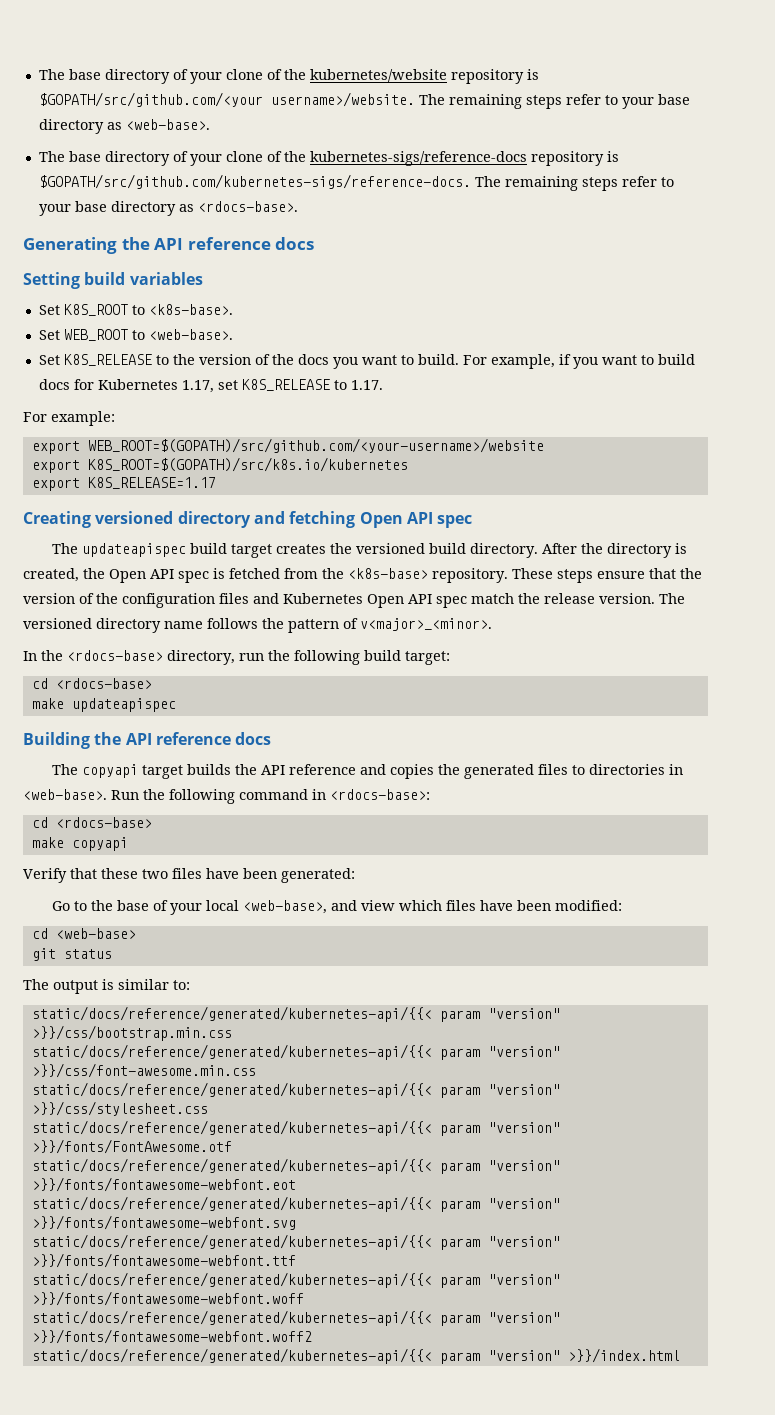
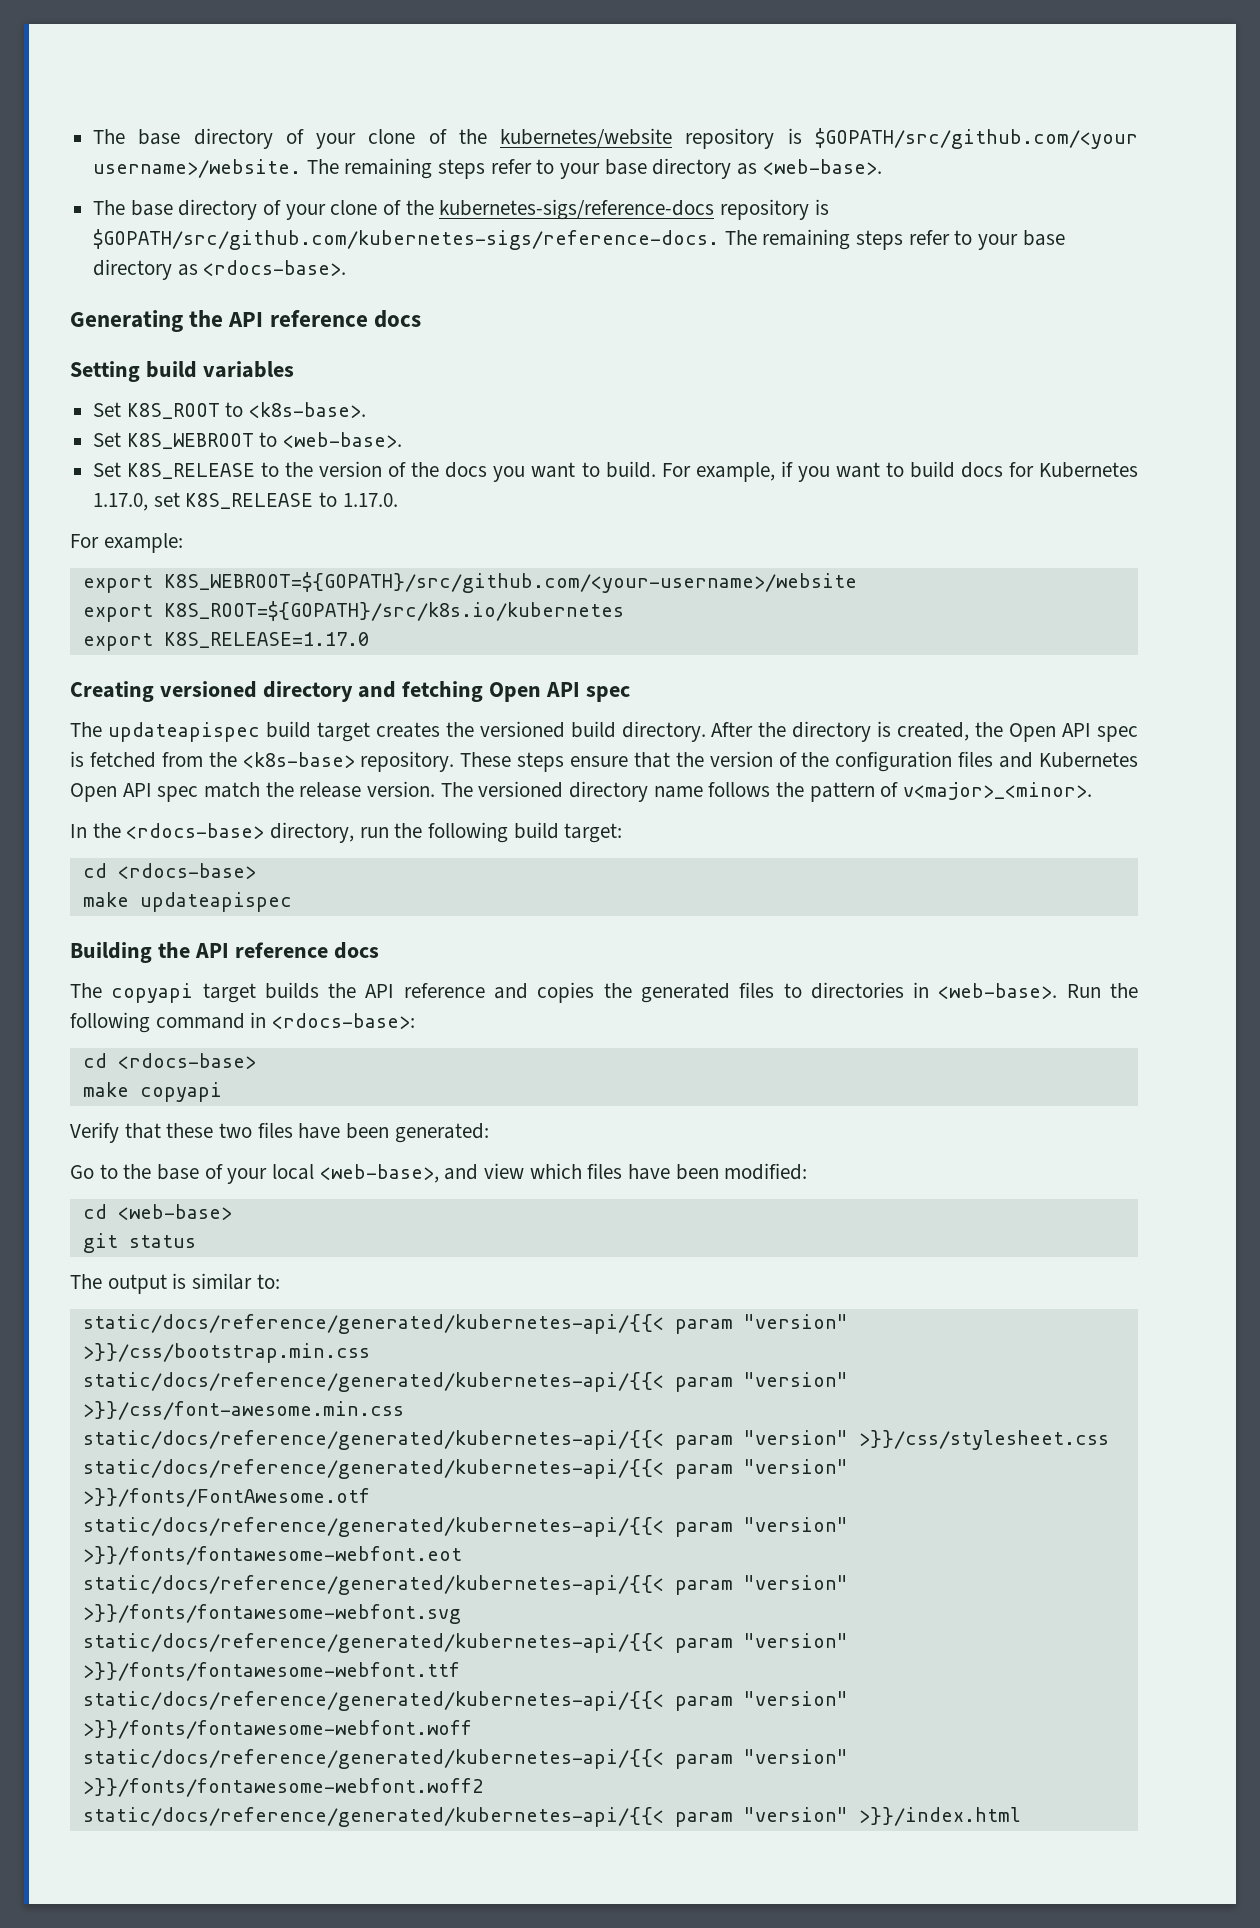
- Set WEB_ROOT to <web-base>.
+ Set K8S_WEBROOT to <web-base>.
- For example, if you want to build docs for Kubernetes 1.17, set K8S_RELEASE to 1.17.
+ For example, if you want to build docs for Kubernetes 1.17.0, set K8S_RELEASE to 1.17.0.
- export WEB_ROOT=$(GOPATH)/src/github.com/<your-username>/website
- export K8S_ROOT=$(GOPATH)/src/k8s.io/kubernetes
- export K8S_RELEASE=1.17
+ export K8S_WEBROOT=${GOPATH}/src/github.com/<your-username>/website
+ export K8S_ROOT=${GOPATH}/src/k8s.io/kubernetes
+ export K8S_RELEASE=1.17.0

